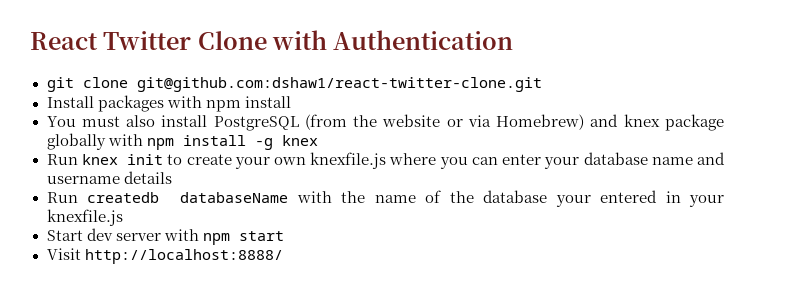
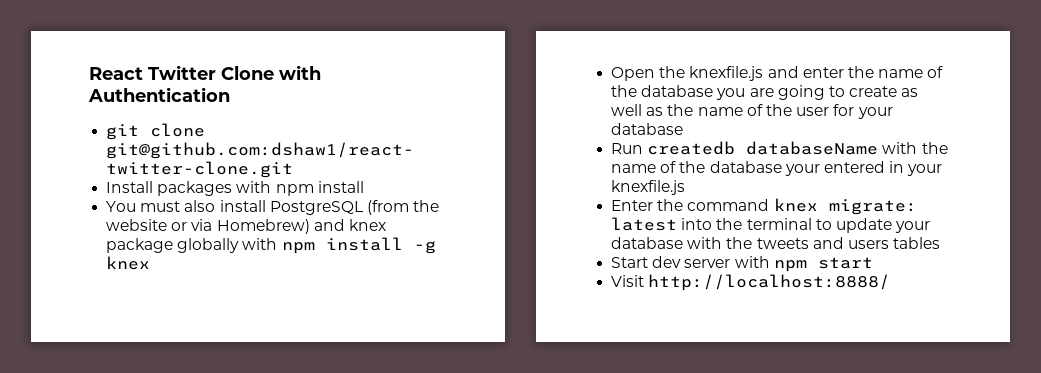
- Run knex init to create your own knexfile.js where you can enter your database name and username details
+ Open the knexfile.js and enter the name of the database you are going to create as well as the name of the user for your database
+ Enter the command knex migrate: latest into the terminal to update your database with the tweets and users tables

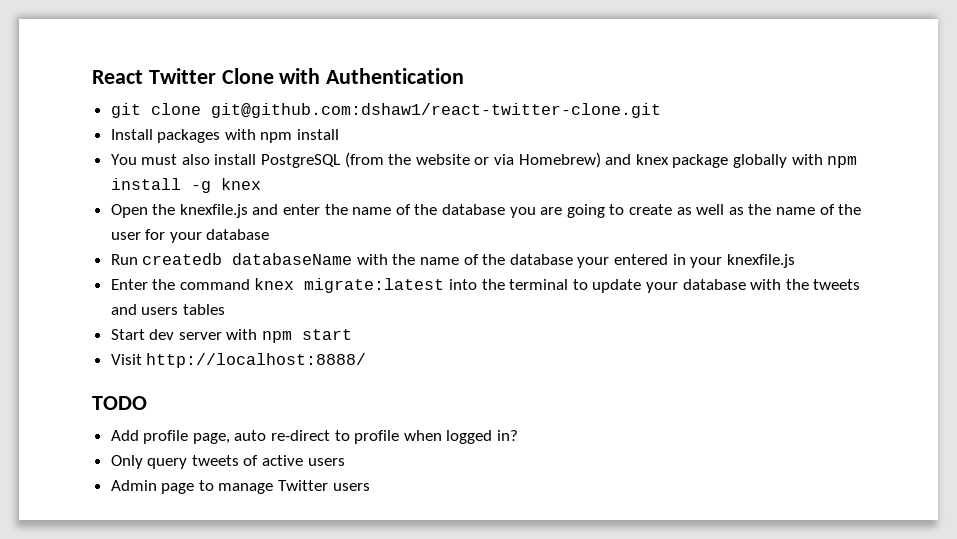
- Enter the command knex migrate: latest into the terminal to update your database with the tweets and users tables
+ Enter the command knex migrate:latest into the terminal to update your database with the tweets and users tables
+ TODO
+ Add profile page, auto re-direct to profile when logged in?
+ Only query tweets of active users
+ Admin page to manage Twitter users

